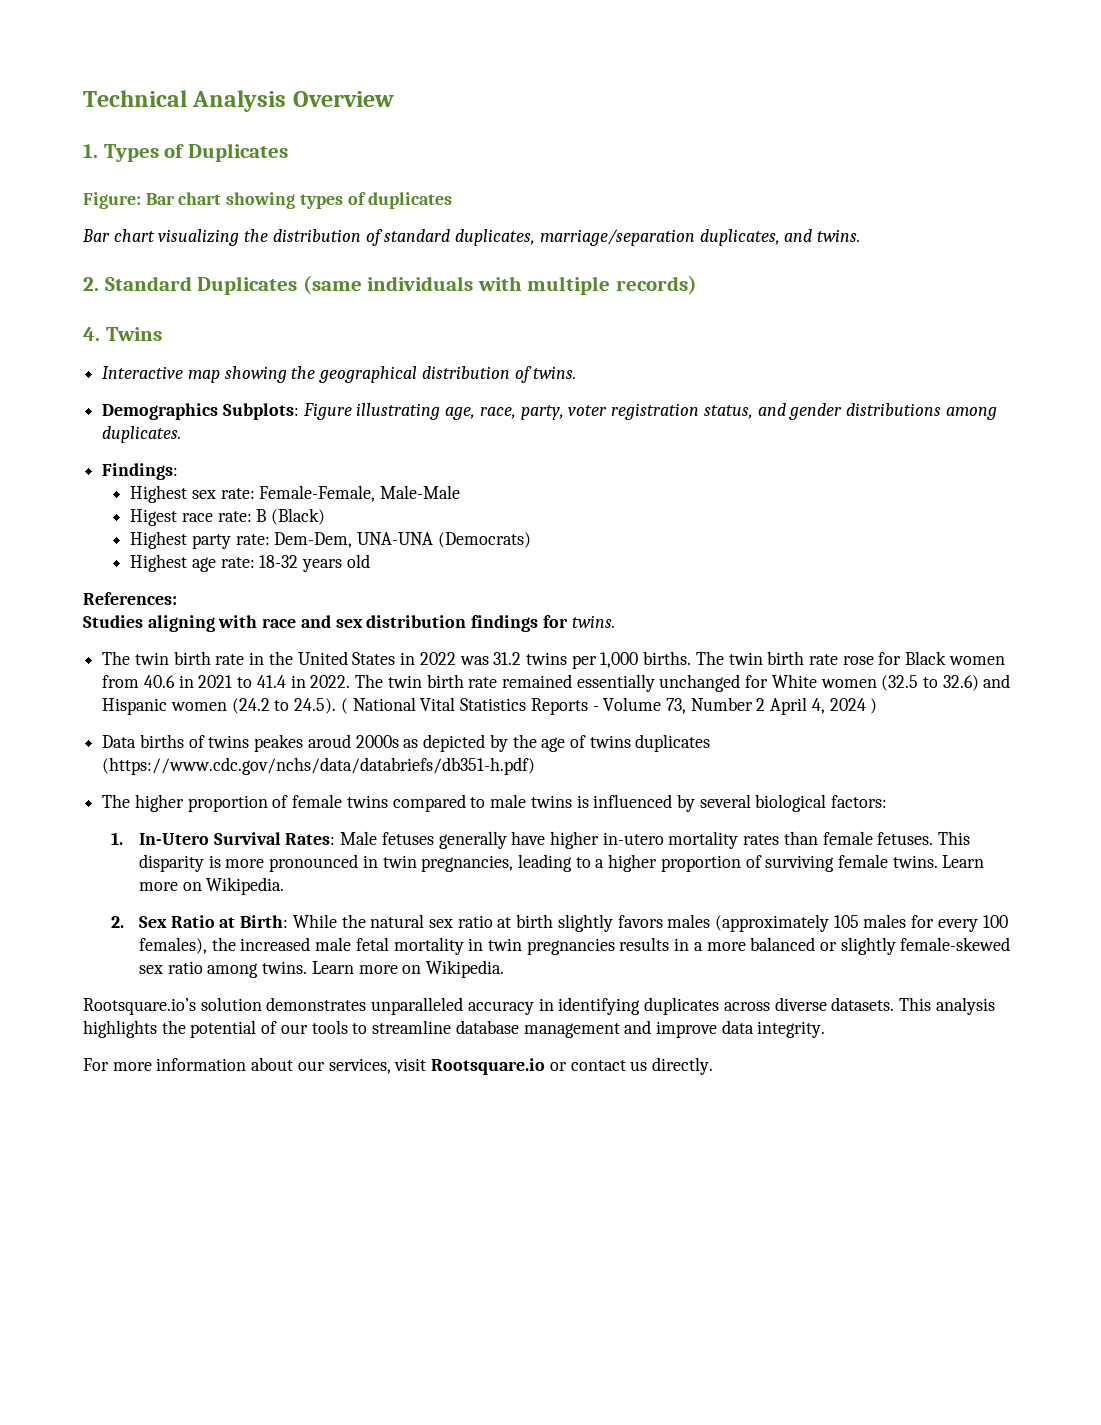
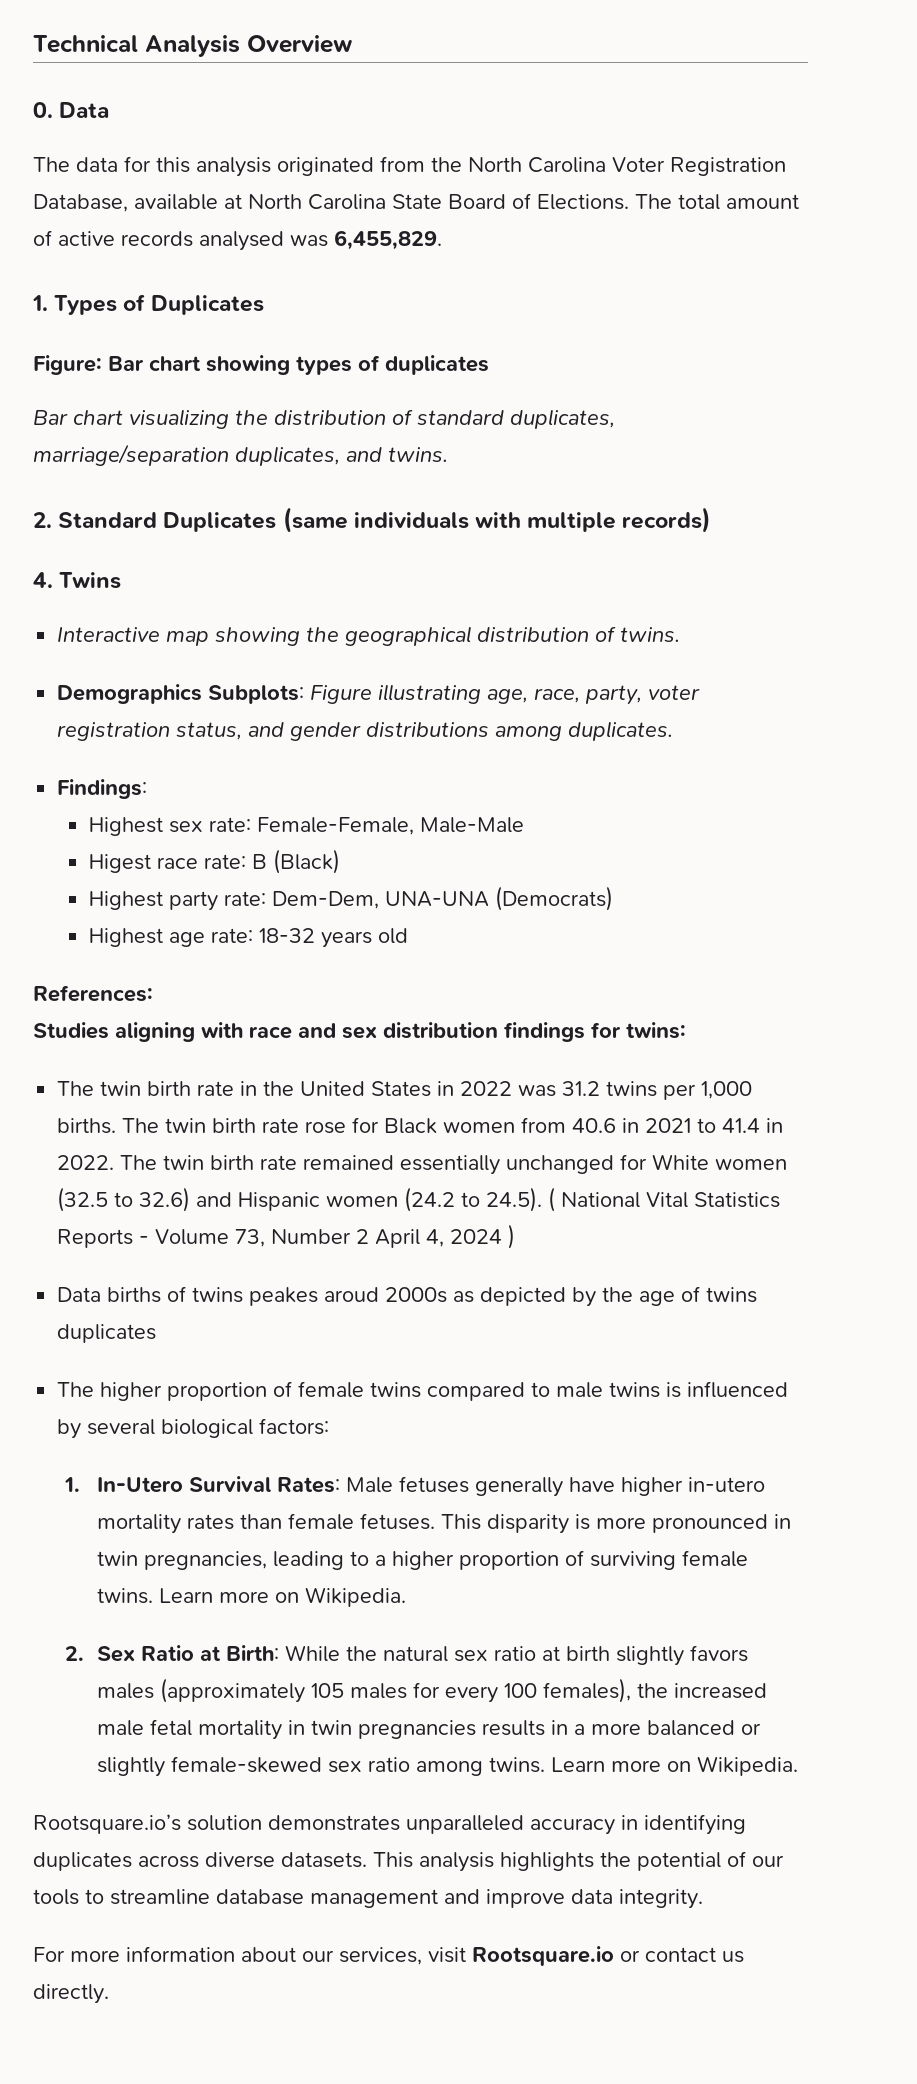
+ 0. Data
+ The data for this analysis originated from the North Carolina Voter Registration Database, available at North Carolina State Board of Elections. The total amount of active records analysed was 6,455,829.
- Studies aligning with race and sex distribution findings for twins.
+ Studies aligning with race and sex distribution findings for twins:
- Data births of twins peakes aroud 2000s as depicted by the age of twins duplicates (https://www.cdc.gov/nchs/data/databriefs/db351-h.pdf)
+ Data births of twins peakes aroud 2000s as depicted by the age of twins duplicates

